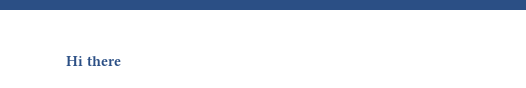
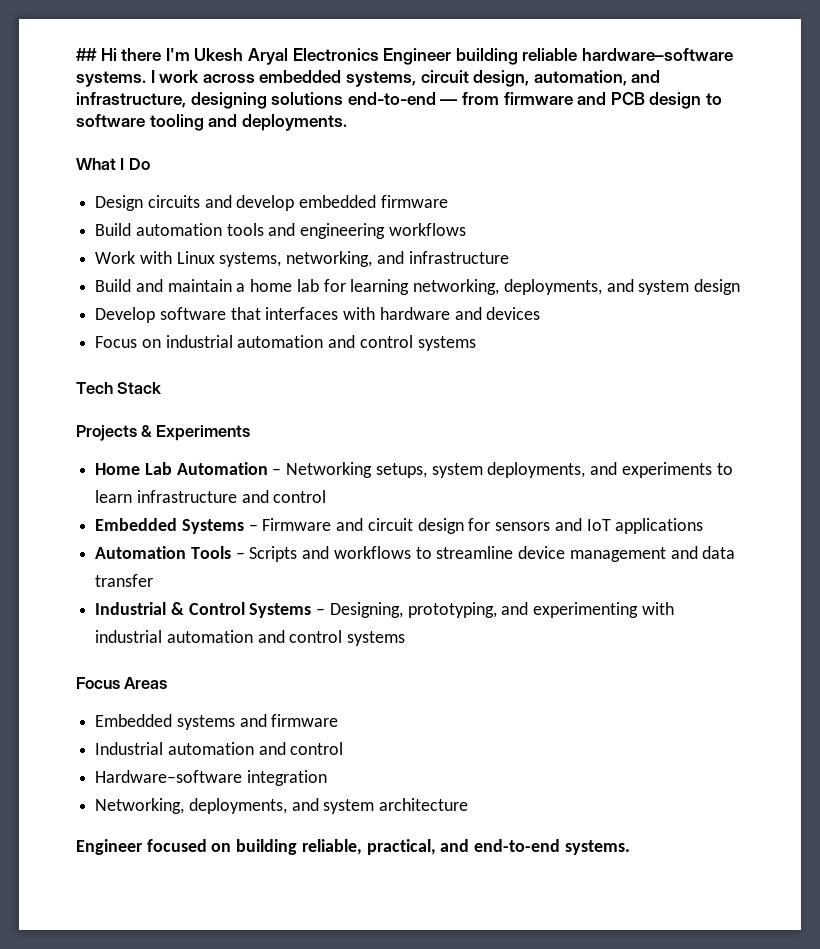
- Hi there
+ ## Hi there I'm Ukesh Aryal Electronics Engineer building reliable hardware–software systems. I work across embedded systems, circuit design, automation, and infrastructure, designing solutions end-to-end — from firmware and PCB design to software tooling and deployments.
+ What I Do
+ Design circuits and develop embedded firmware
+ Build automation tools and engineering workflows
+ Work with Linux systems, networking, and infrastructure
+ Build and maintain a home lab for learning networking, deployments, and system design
+ Develop software that interfaces with hardware and devices
+ Focus on industrial automation and control systems
+ Tech Stack
+ Projects & Experiments
+ Home Lab Automation – Networking setups, system deployments, and experiments to learn infrastructure and control
+ Embedded Systems – Firmware and circuit design for sensors and IoT applications
+ Automation Tools – Scripts and workflows to streamline device management and data transfer
+ Industrial & Control Systems – Designing, prototyping, and experimenting with industrial automation and control systems
+ Focus Areas
+ Embedded systems and firmware
+ Industrial automation and control
+ Hardware–software integration
+ Networking, deployments, and system architecture
+ Engineer focused on building reliable, practical, and end-to-end systems.

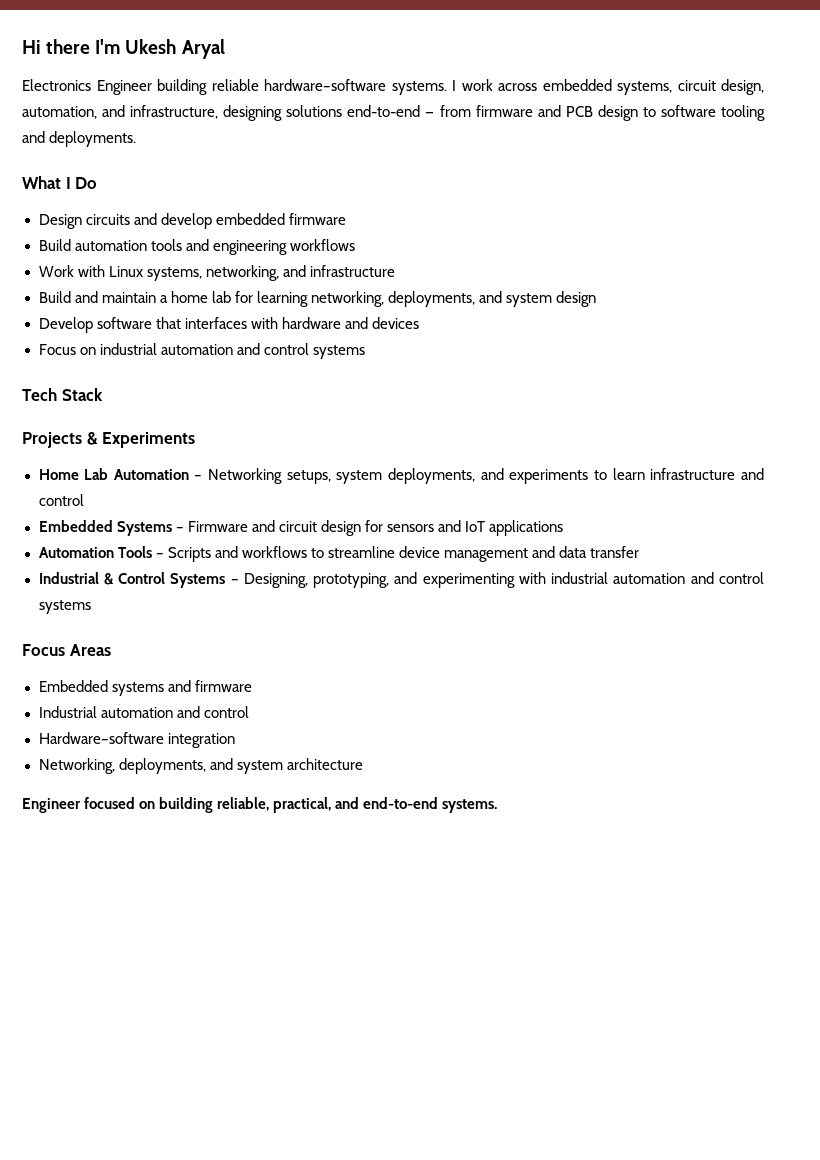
- ## Hi there I'm Ukesh Aryal Electronics Engineer building reliable hardware–software systems.
+ Hi there I'm Ukesh Aryal
+ Electronics Engineer building reliable hardware–software systems.

